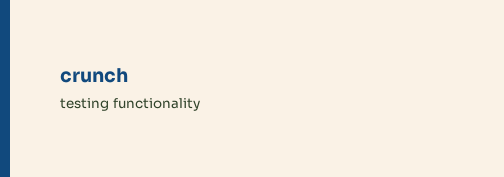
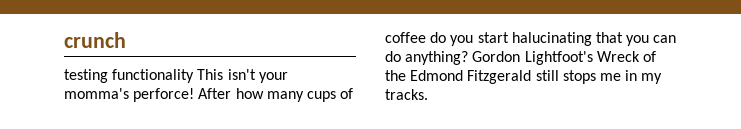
- testing functionality
+ testing functionality This isn't your momma's perforce! After how many cups of coffee do you start halucinating that you can do anything? Gordon Lightfoot's Wreck of the Edmond Fitzgerald still stops me in my tracks.

